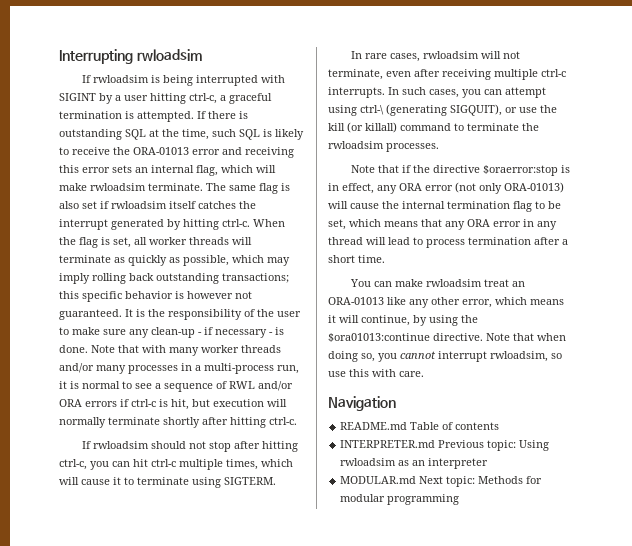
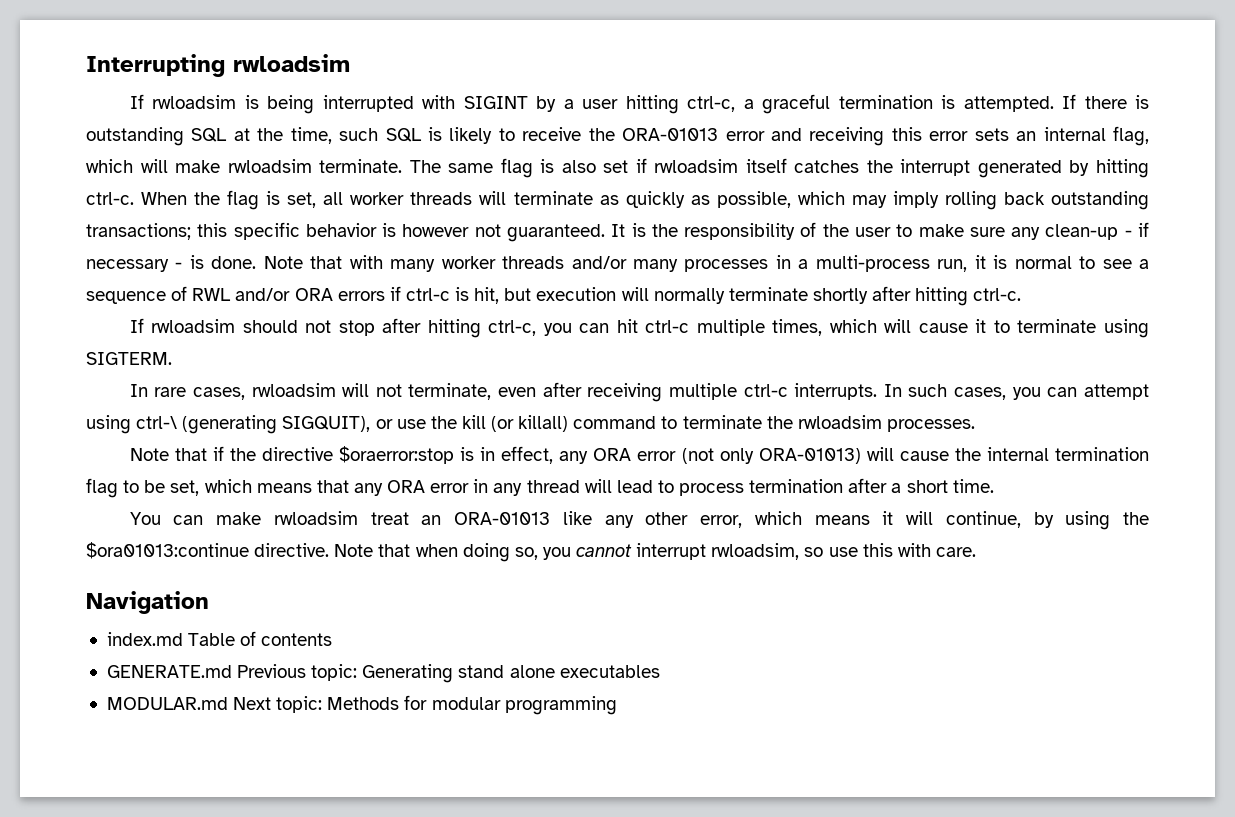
- README.md Table of contents
+ index.md Table of contents
- INTERPRETER.md Previous topic: Using rwloadsim as an interpreter
+ GENERATE.md Previous topic: Generating stand alone executables

